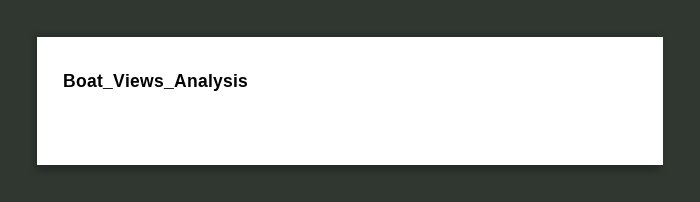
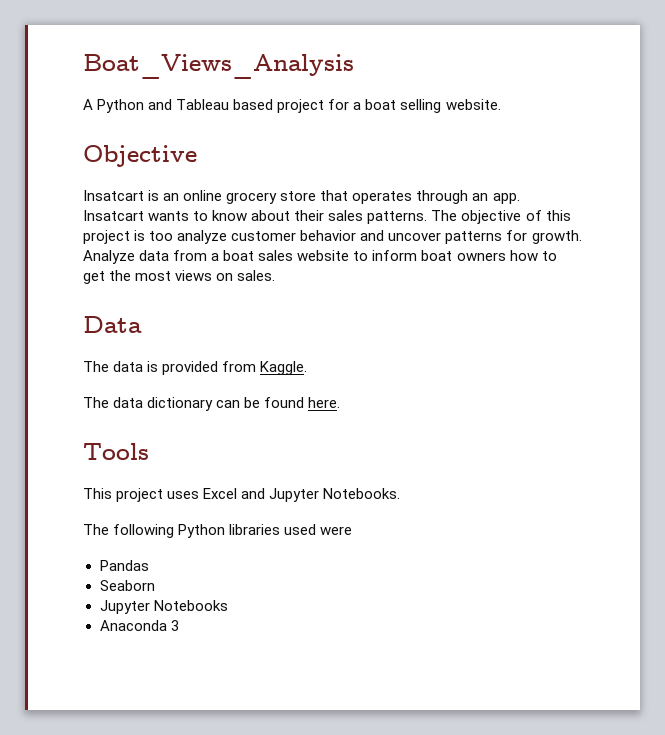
+ A Python and Tableau based project for a boat selling website.
+ Objective
+ Insatcart is an online grocery store that operates through an app. Insatcart wants to know about their sales patterns. The objective of this project is too analyze customer behavior and uncover patterns for growth. Analyze data from a boat sales website to inform boat owners how to get the most views on sales.
+ Data
+ The data is provided from Kaggle.
+ The data dictionary can be found here.
+ Tools
+ This project uses Excel and Jupyter Notebooks.
+ The following Python libraries used were
+ Pandas
+ Seaborn
+ Jupyter Notebooks
+ Anaconda 3

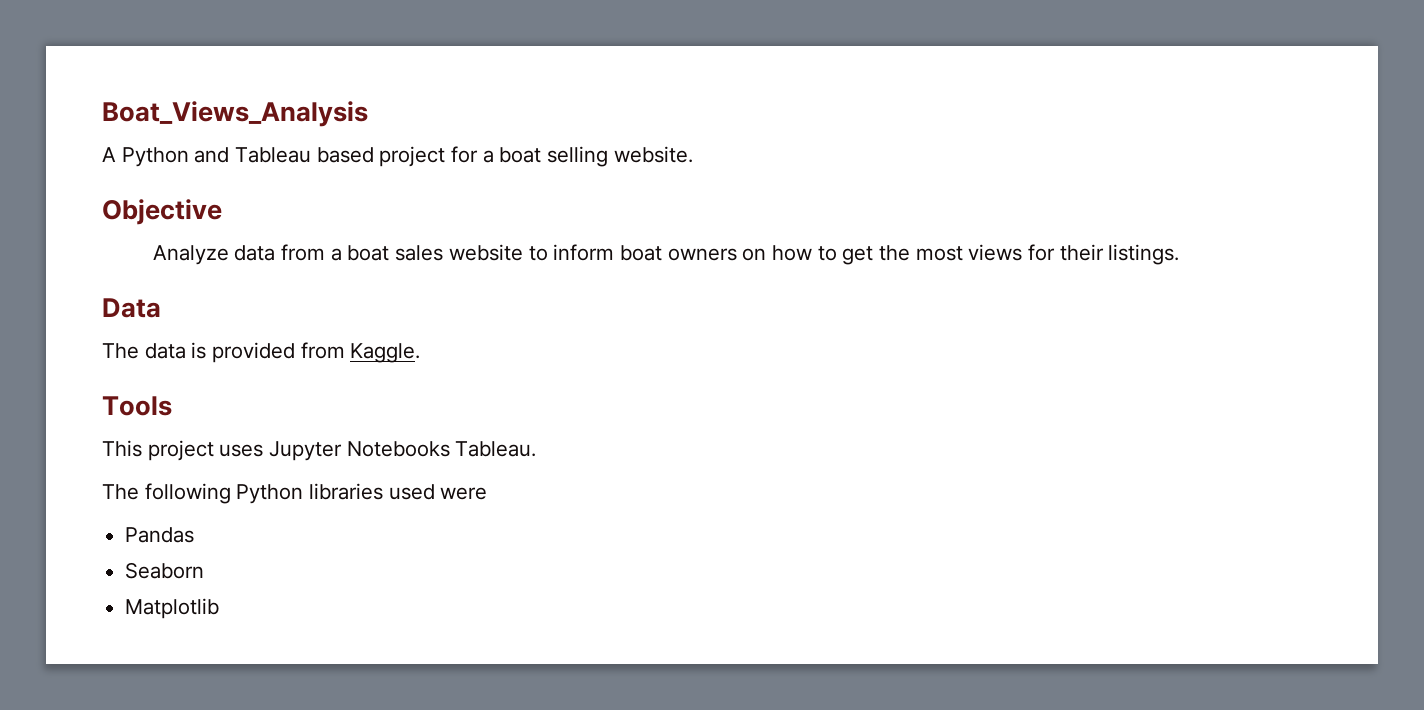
- Insatcart is an online grocery store that operates through an app. Insatcart wants to know about their sales patterns. The objective of this project is too analyze customer behavior and uncover patterns for growth. Analyze data from a boat sales website to inform boat owners how to get the most views on sales.
+ Analyze data from a boat sales website to inform boat owners on how to get the most views for their listings.
- The data dictionary can be found here.
- This project uses Excel and Jupyter Notebooks.
+ This project uses Jupyter Notebooks Tableau.
- Jupyter Notebooks
- Anaconda 3
+ Matplotlib

